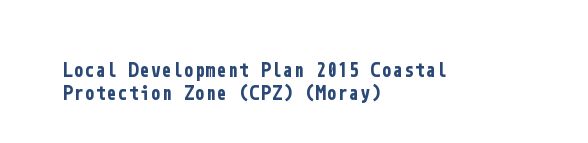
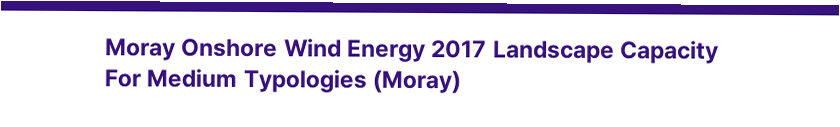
- Local Development Plan 2015 Coastal Protection Zone (CPZ) (Moray)
+ Moray Onshore Wind Energy 2017 Landscape Capacity For Medium Typologies (Moray)

